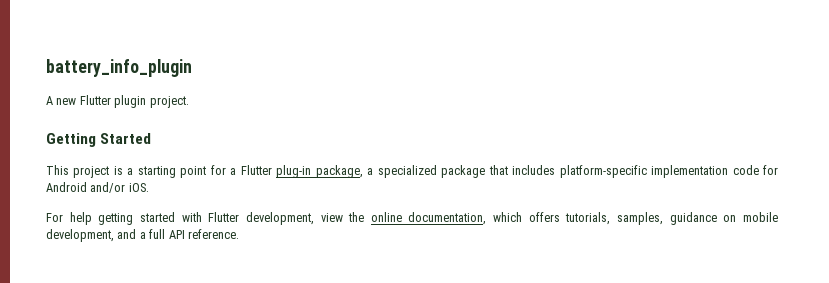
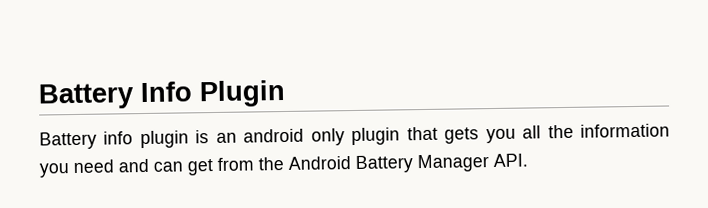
- battery_info_plugin
- A new Flutter plugin project.
- Getting Started
- This project is a starting point for a Flutter plug-in package, a specialized package that includes platform-specific implementation code for Android and/or iOS.
- For help getting started with Flutter development, view the online documentation, which offers tutorials, samples, guidance on mobile development, and a full API reference.
+ Battery Info Plugin
+ Battery info plugin is an android only plugin that gets you all the information you need and can get from the Android Battery Manager API.

